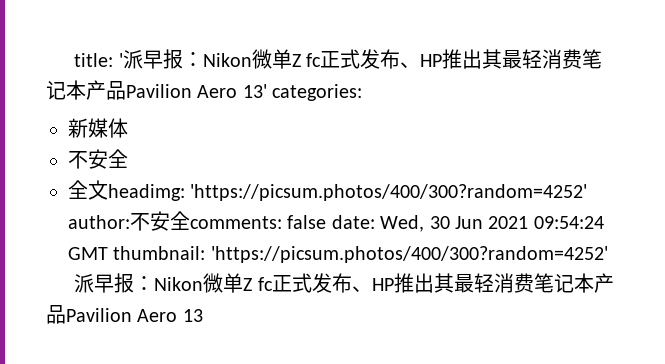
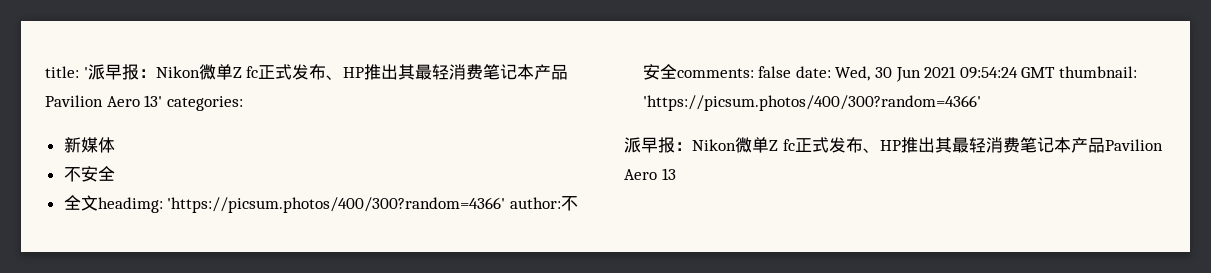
- 全文headimg: 'https://picsum.photos/400/300?random=4252' author:不安全comments: false date: Wed, 30 Jun 2021 09:54:24 GMT thumbnail: 'https://picsum.photos/400/300?random=4252'
+ 全文headimg: 'https://picsum.photos/400/300?random=4366' author:不安全comments: false date: Wed, 30 Jun 2021 09:54:24 GMT thumbnail: 'https://picsum.photos/400/300?random=4366'

